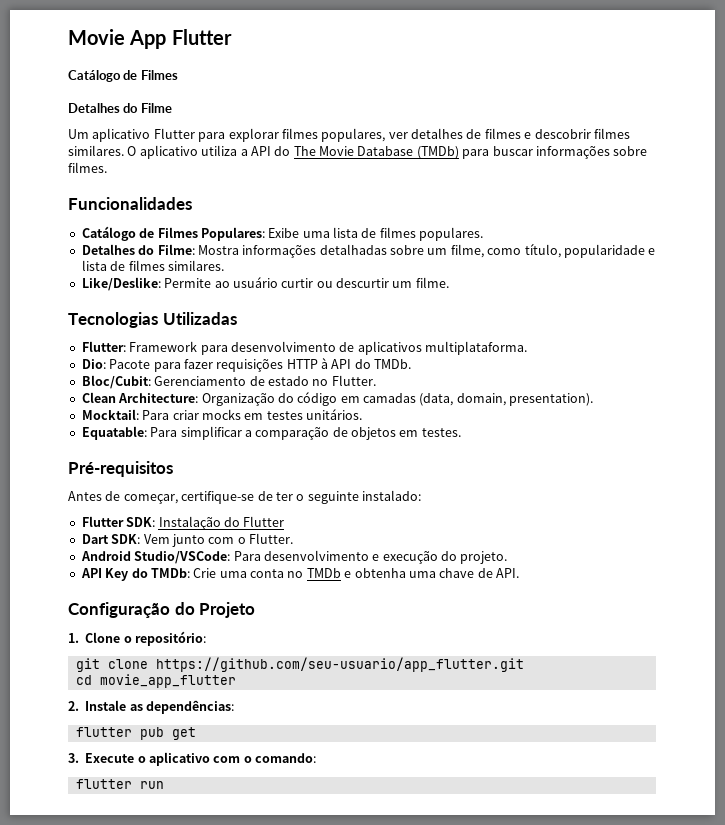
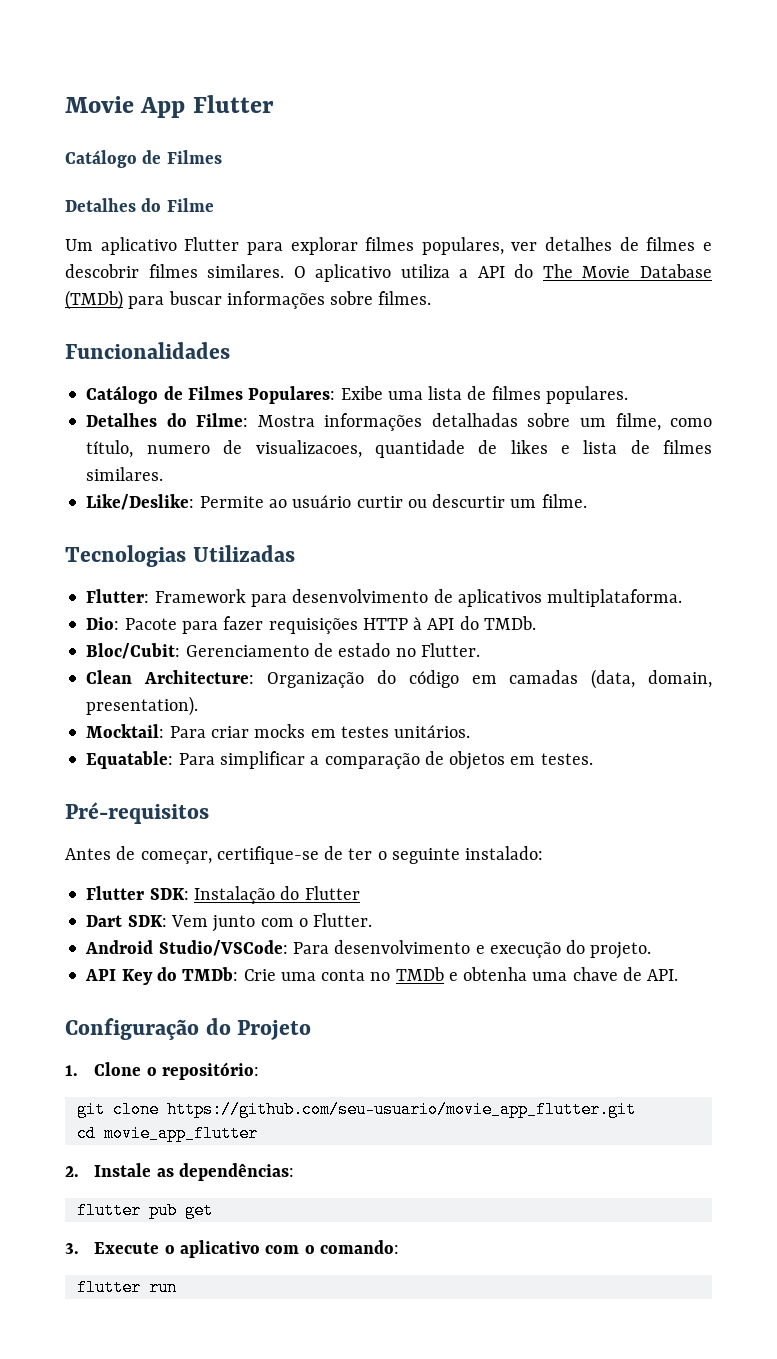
- Detalhes do Filme: Mostra informações detalhadas sobre um filme, como título, popularidade e lista de filmes similares.
+ Detalhes do Filme: Mostra informações detalhadas sobre um filme, como título, numero de visualizacoes, quantidade de likes e lista de filmes similares.
- git clone https://github.com/seu-usuario/app_flutter.git
+ git clone https://github.com/seu-usuario/movie_app_flutter.git

